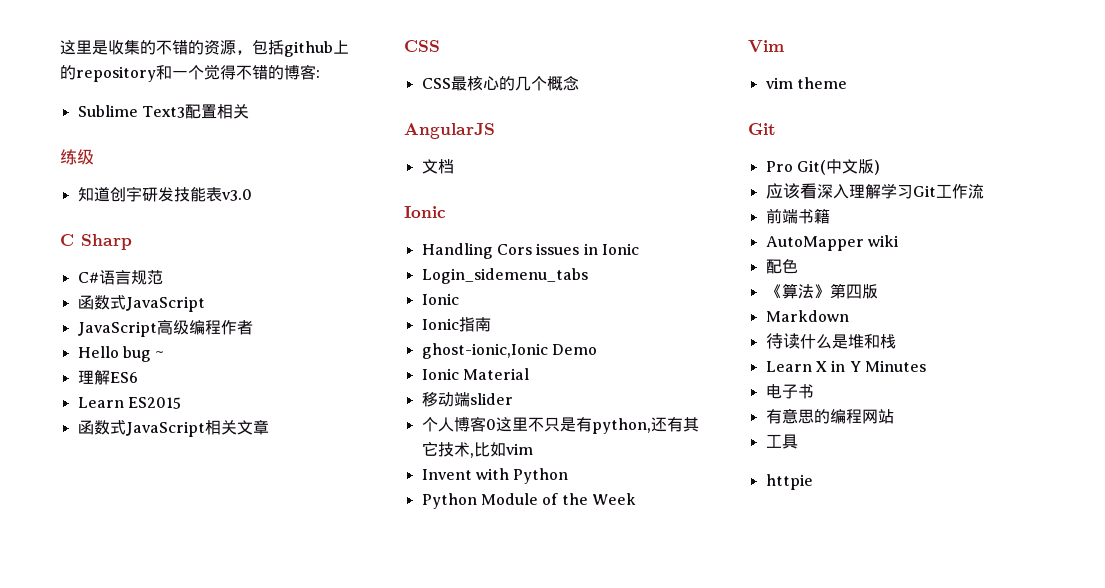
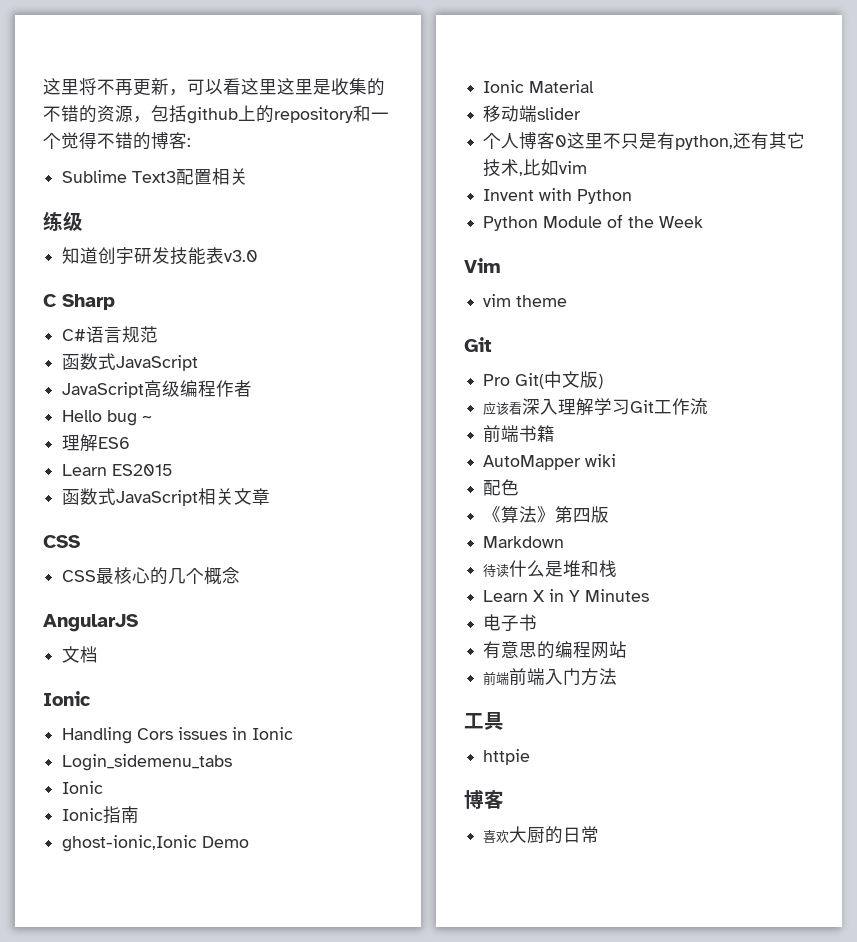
- 这里是收集的不错的资源，包括github上的repository和一个觉得不错的博客:
+ 这里将不再更新，可以看这里这里是收集的不错的资源，包括github上的repository和一个觉得不错的博客:
+ 前端前端入门方法
  工具
  httpie
+ 博客
+ 喜欢大厨的日常

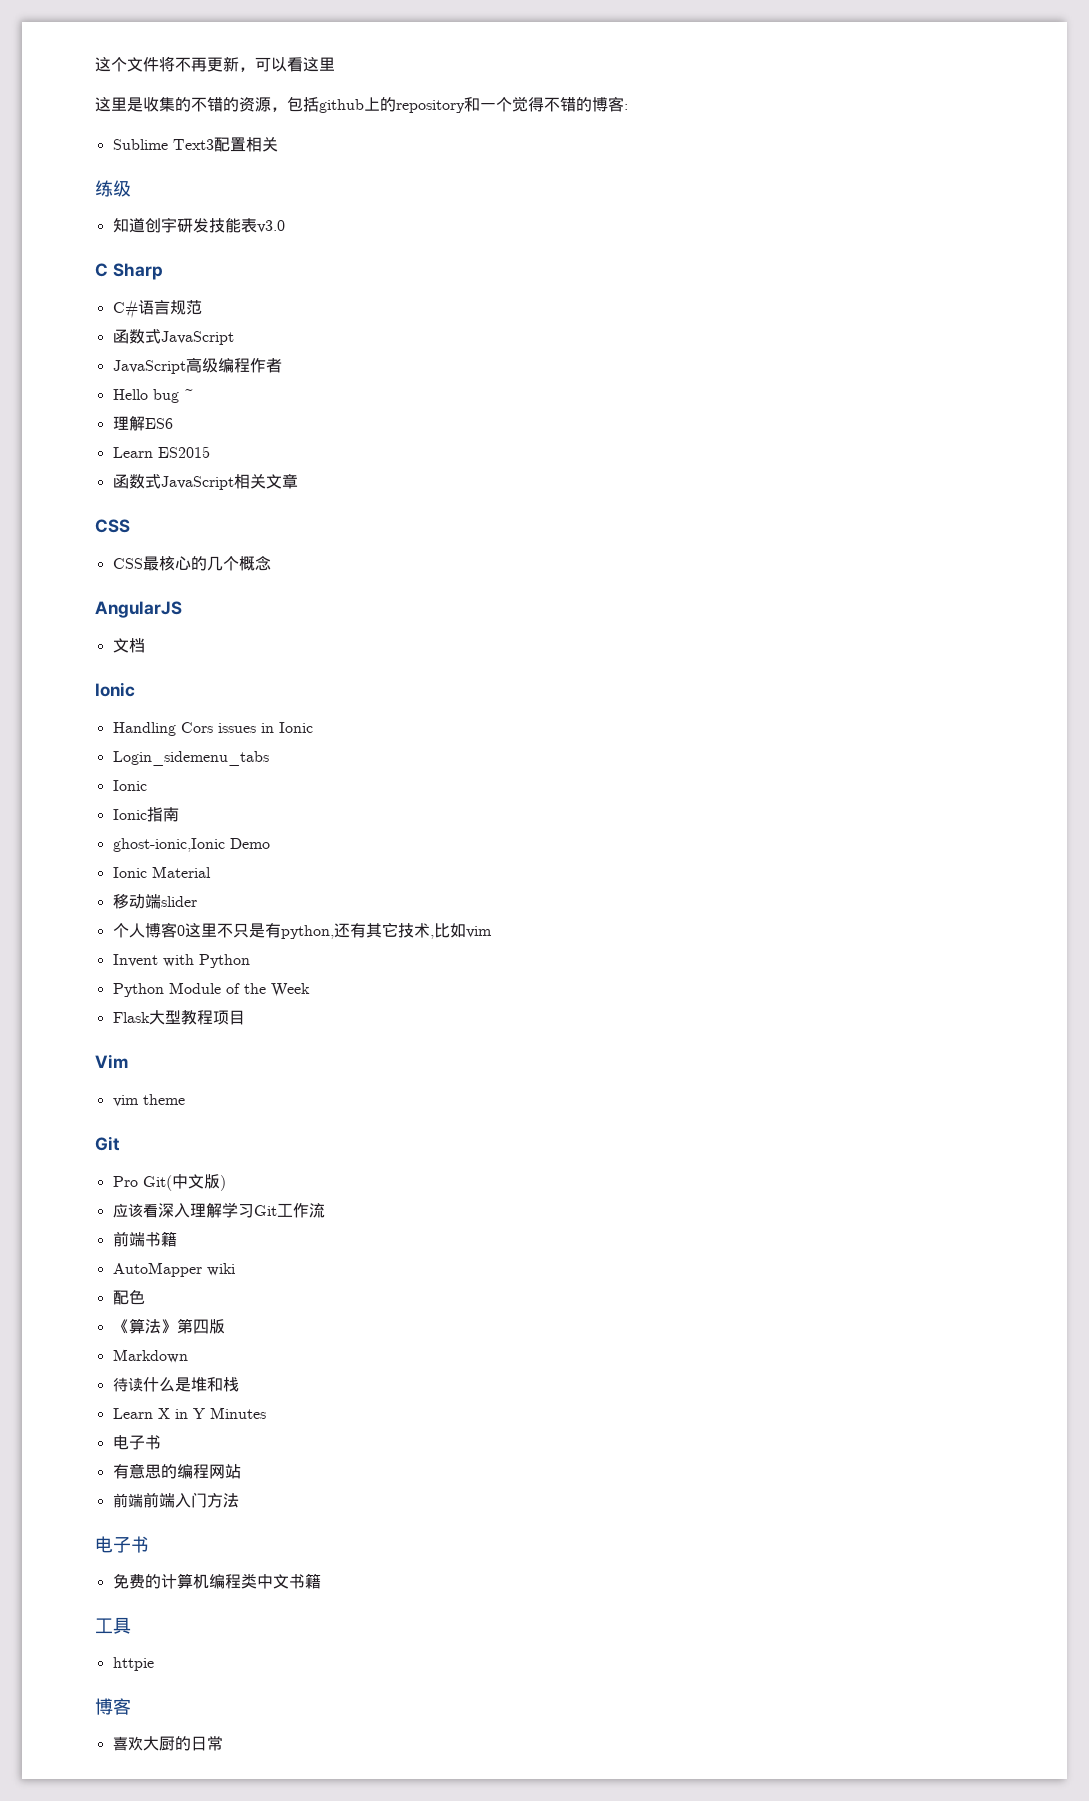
- 这里将不再更新，可以看这里这里是收集的不错的资源，包括github上的repository和一个觉得不错的博客:
+ 这个文件将不再更新，可以看这里
+ 这里是收集的不错的资源，包括github上的repository和一个觉得不错的博客:
+ Flask大型教程项目
  前端前端入门方法
+ 电子书
+ 免费的计算机编程类中文书籍

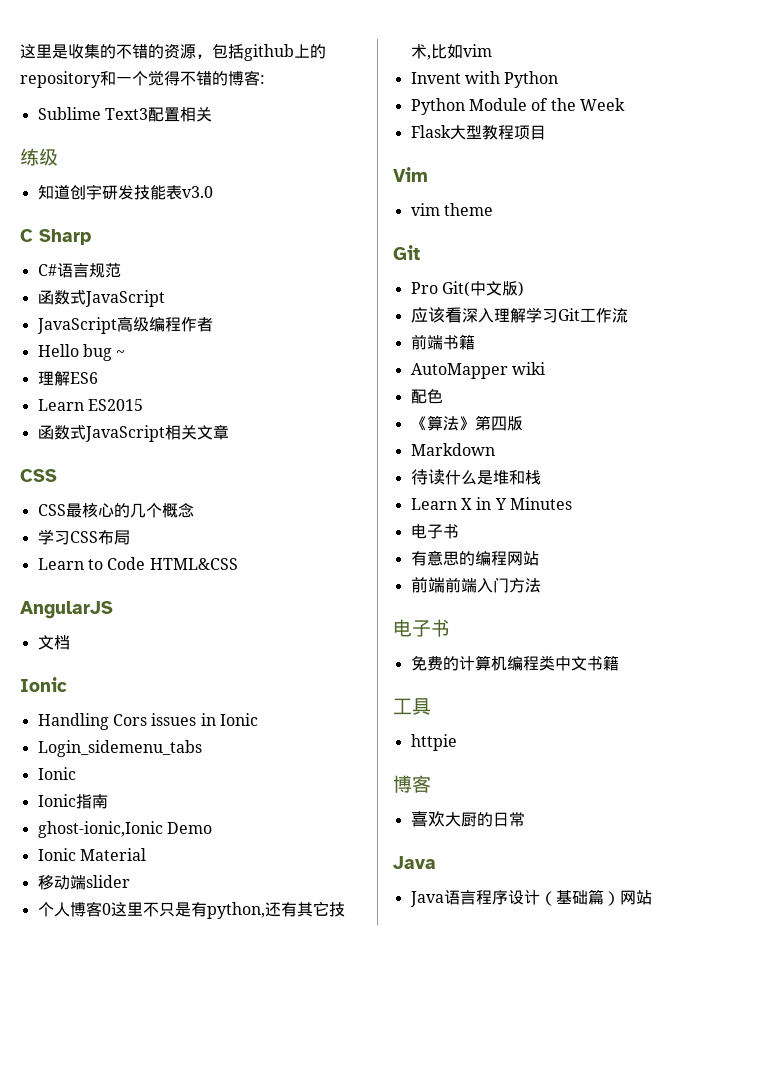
- 这个文件将不再更新，可以看这里
+ 学习CSS布局
+ Learn to Code HTML&CSS
  喜欢大厨的日常
+ Java
+ Java语言程序设计（基础篇）网站

